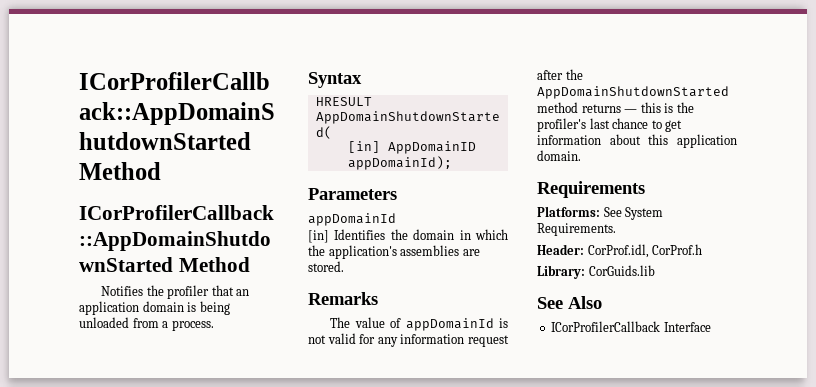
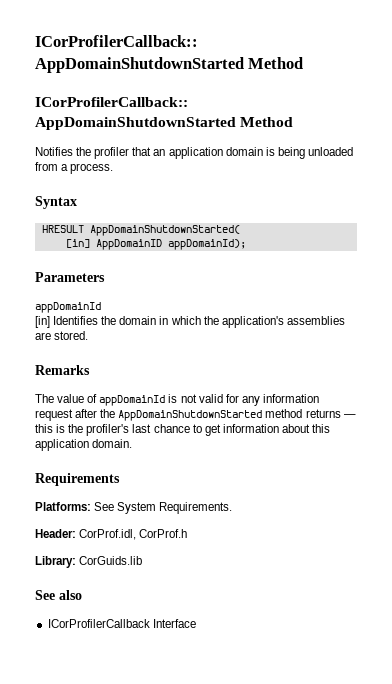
- See Also
+ See also

